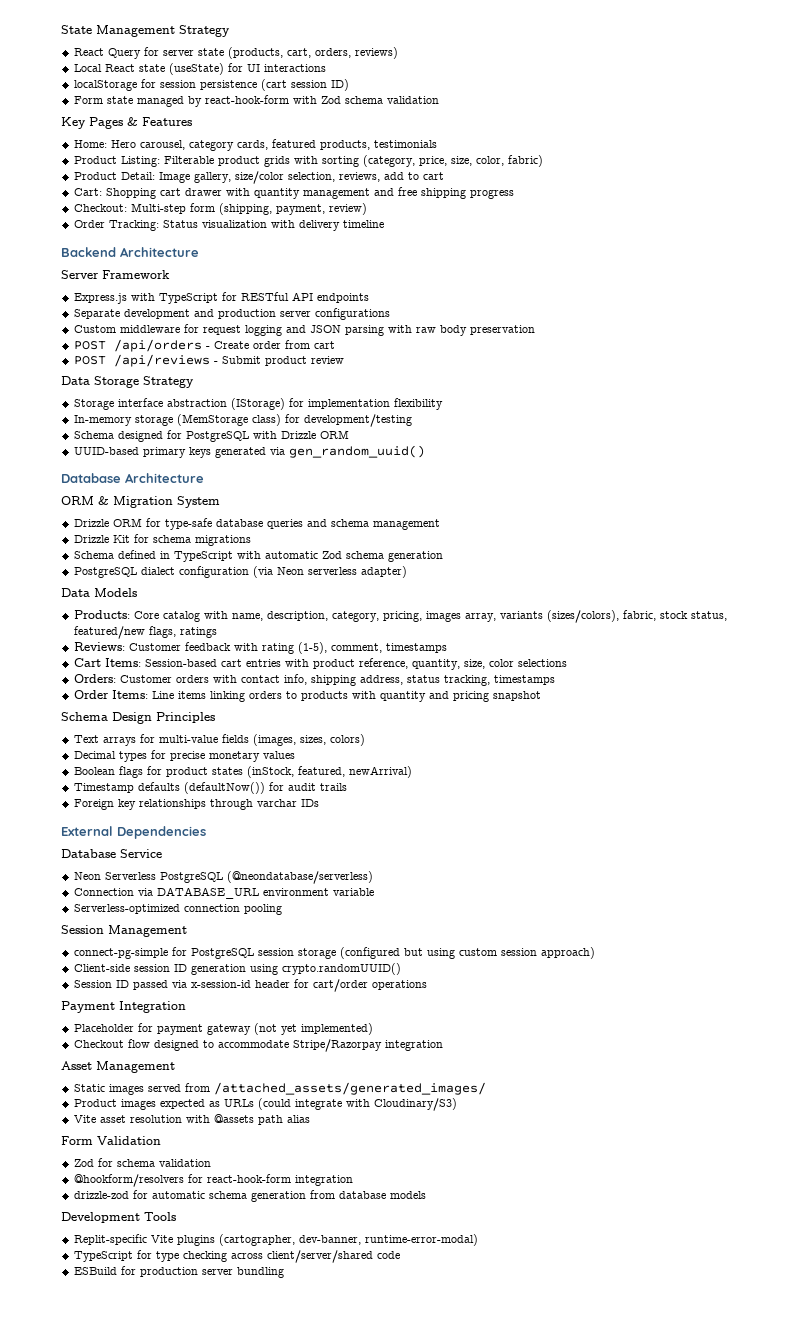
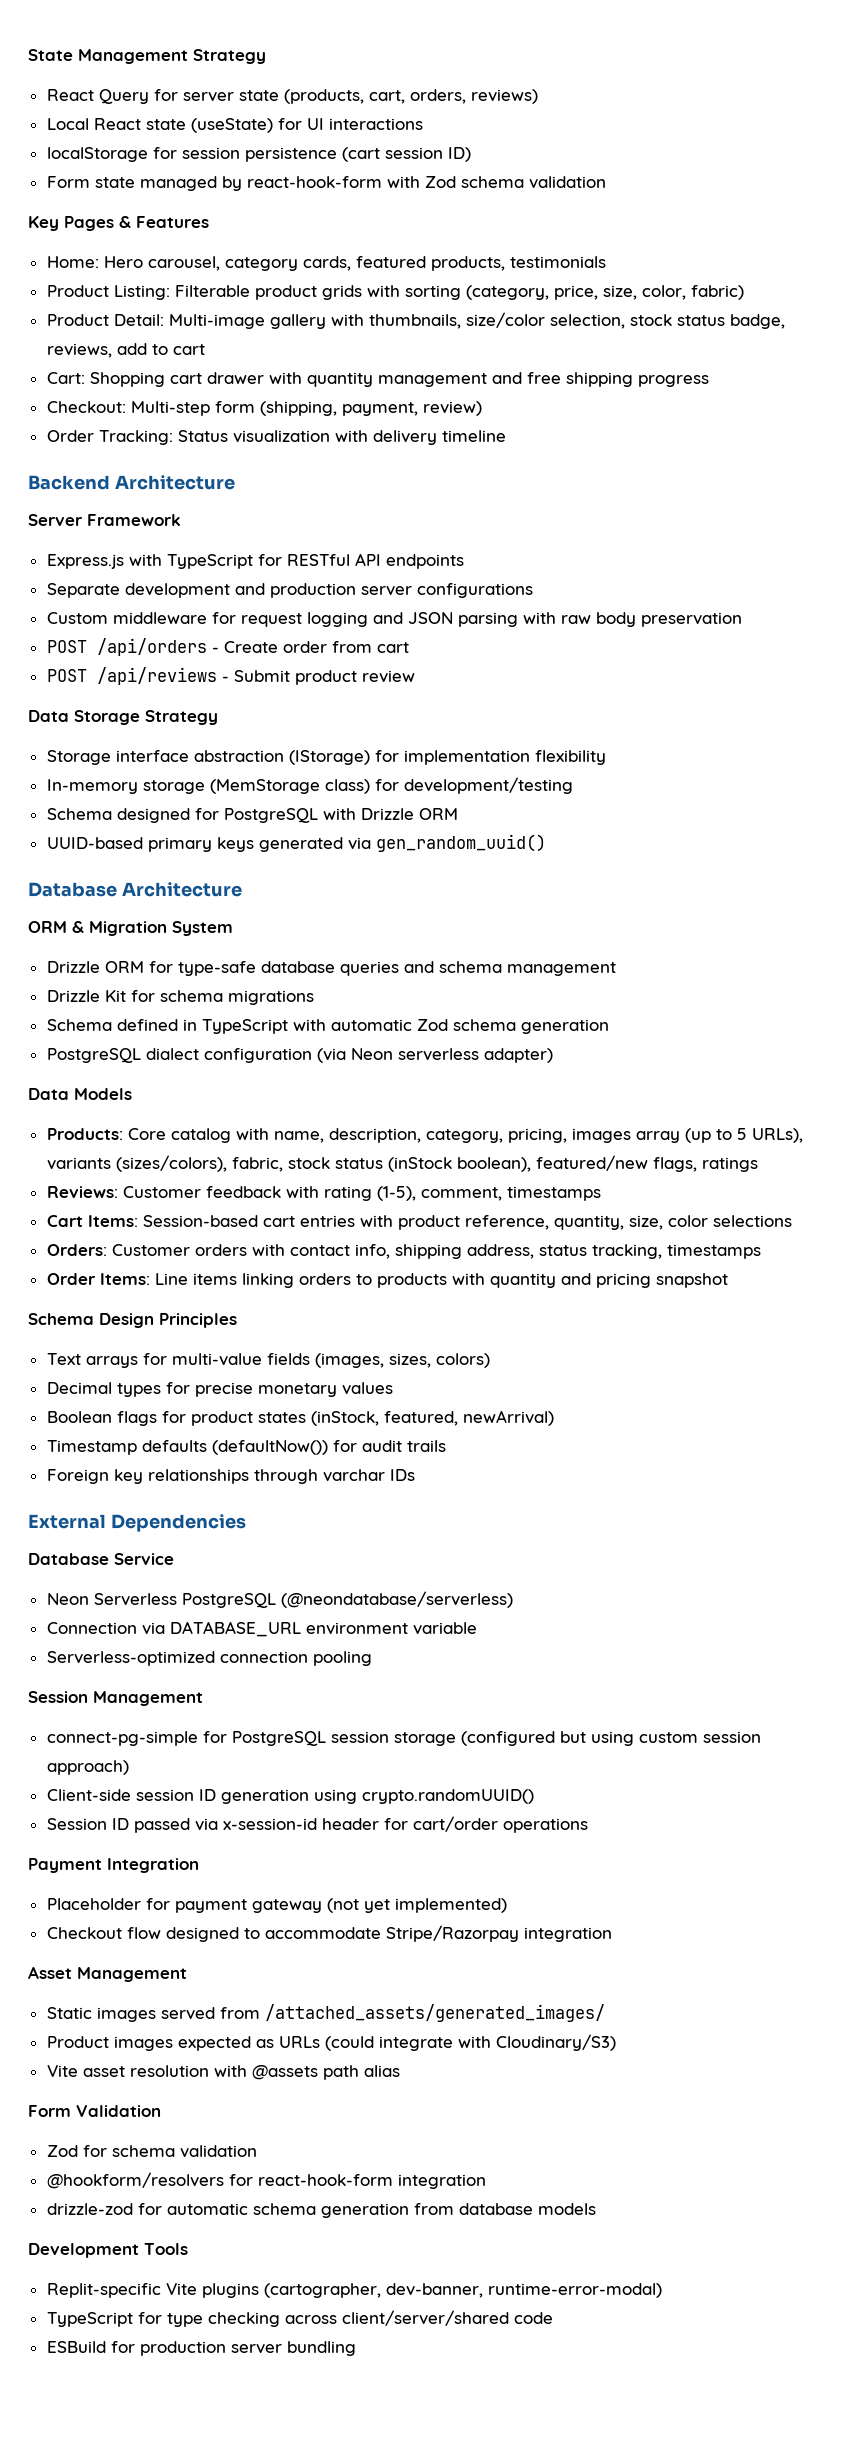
- Product Detail: Image gallery, size/color selection, reviews, add to cart
+ Product Detail: Multi-image gallery with thumbnails, size/color selection, stock status badge, reviews, add to cart
- Products: Core catalog with name, description, category, pricing, images array, variants (sizes/colors), fabric, stock status, featured/new flags, ratings
+ Products: Core catalog with name, description, category, pricing, images array (up to 5 URLs), variants (sizes/colors), fabric, stock status (inStock boolean), featured/new flags, ratings

